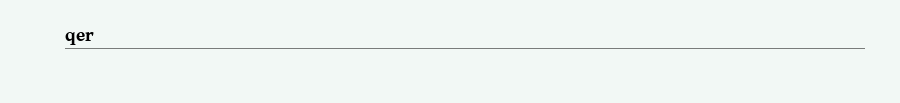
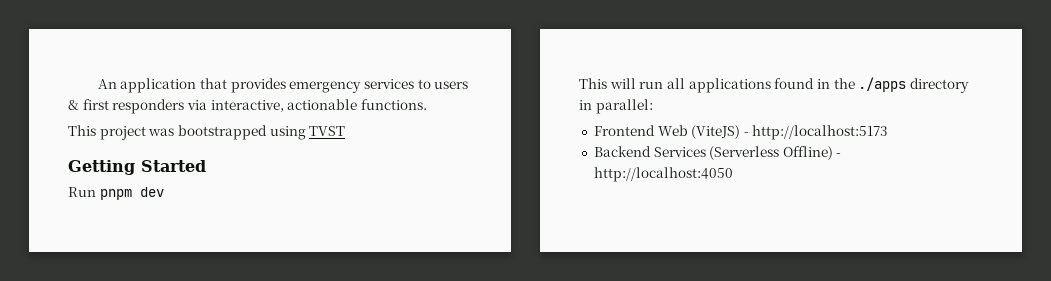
- qer
+ An application that provides emergency services to users & first responders via interactive, actionable functions.
+ This project was bootstrapped using TVST
+ Getting Started
+ Run pnpm dev
+ This will run all applications found in the ./apps directory in parallel:
+ Frontend Web (ViteJS) - http://localhost:5173
+ Backend Services (Serverless Offline) - http://localhost:4050

